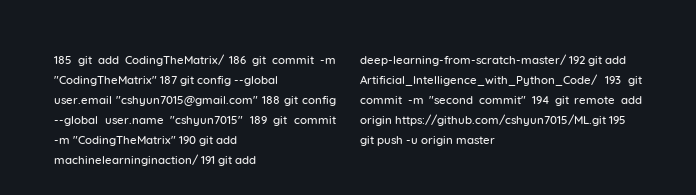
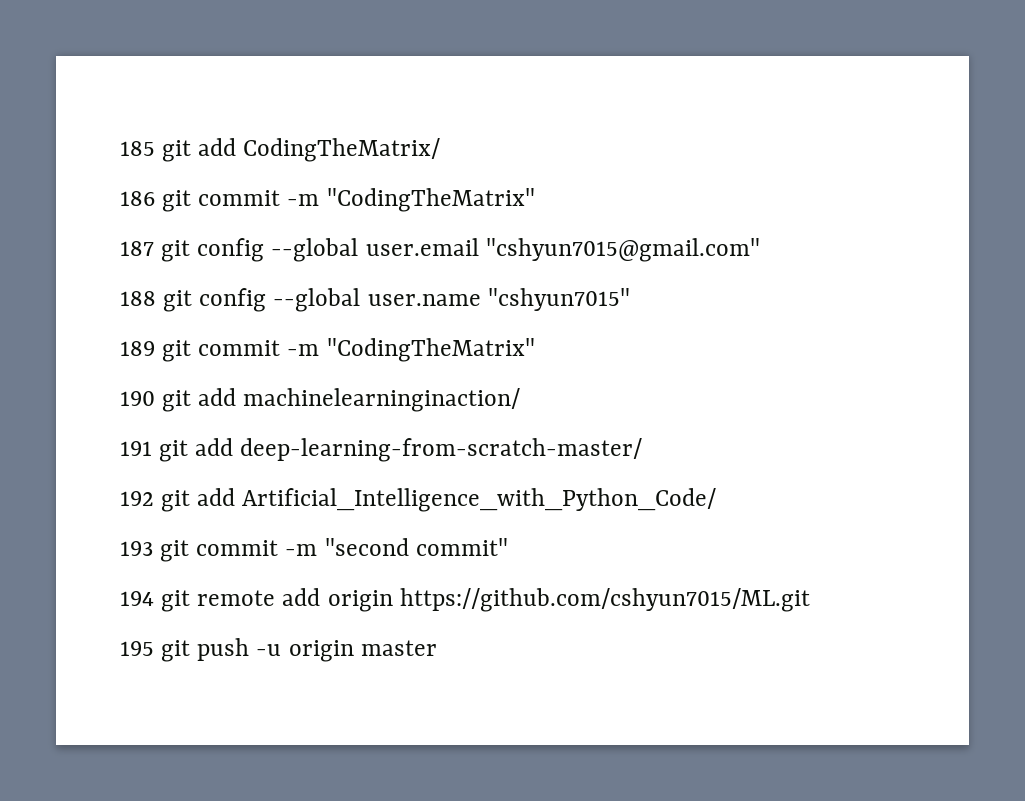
- 185 git add CodingTheMatrix/ 186 git commit -m "CodingTheMatrix" 187 git config --global user.email "cshyun7015@gmail.com" 188 git config --global user.name "cshyun7015" 189 git commit -m "CodingTheMatrix" 190 git add machinelearninginaction/ 191 git add deep-learning-from-scratch-master/ 192 git add Artificial_Intelligence_with_Python_Code/ 193 git commit -m "second commit" 194 git remote add origin https://github.com/cshyun7015/ML.git 195 git push -u origin master
+ 185 git add CodingTheMatrix/
+ 186 git commit -m "CodingTheMatrix"
+ 187 git config --global user.email "cshyun7015@gmail.com"
+ 188 git config --global user.name "cshyun7015"
+ 189 git commit -m "CodingTheMatrix"
+ 190 git add machinelearninginaction/
+ 191 git add deep-learning-from-scratch-master/
+ 192 git add Artificial_Intelligence_with_Python_Code/
+ 193 git commit -m "second commit"
+ 194 git remote add origin https://github.com/cshyun7015/ML.git
+ 195 git push -u origin master

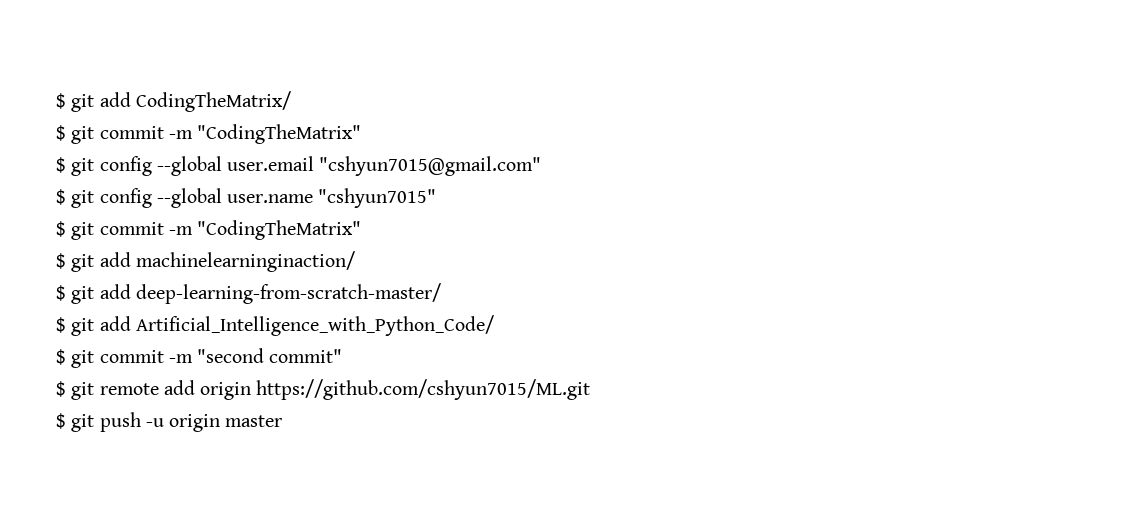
- 185 git add CodingTheMatrix/
- 186 git commit -m "CodingTheMatrix"
- 187 git config --global user.email "cshyun7015@gmail.com"
+ $ git add CodingTheMatrix/
+ $ git commit -m "CodingTheMatrix"
+ $ git config --global user.email "cshyun7015@gmail.com"
- 188 git config --global user.name "cshyun7015"
- 189 git commit -m "CodingTheMatrix"
- 190 git add machinelearninginaction/
+ $ git config --global user.name "cshyun7015"
+ $ git commit -m "CodingTheMatrix"
+ $ git add machinelearninginaction/
- 191 git add deep-learning-from-scratch-master/
+ $ git add deep-learning-from-scratch-master/
- 192 git add Artificial_Intelligence_with_Python_Code/
+ $ git add Artificial_Intelligence_with_Python_Code/
- 193 git commit -m "second commit"
+ $ git commit -m "second commit"
- 194 git remote add origin https://github.com/cshyun7015/ML.git
+ $ git remote add origin https://github.com/cshyun7015/ML.git
- 195 git push -u origin master
+ $ git push -u origin master

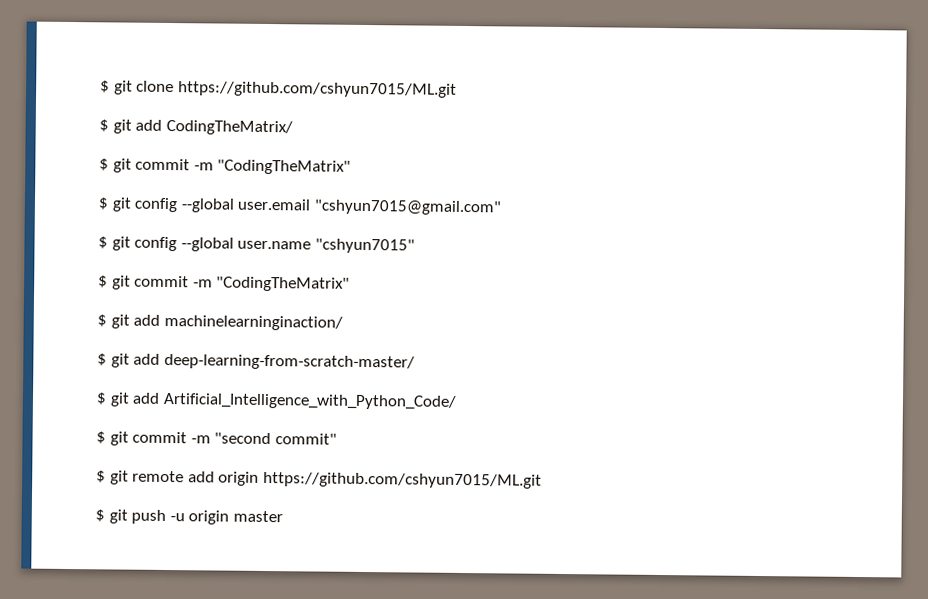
+ $ git clone https://github.com/cshyun7015/ML.git

